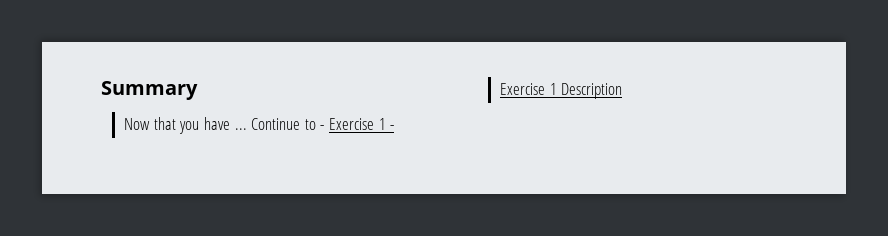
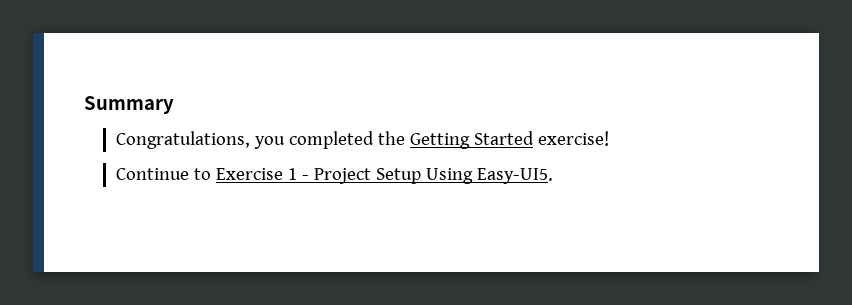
- Now that you have ... Continue to - Exercise 1 - Exercise 1 Description
+ Congratulations, you completed the Getting Started exercise!
+ Continue to Exercise 1 - Project Setup Using Easy-UI5.

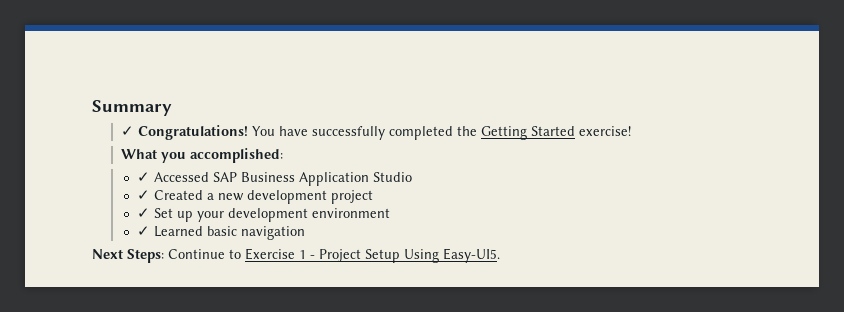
- Congratulations, you completed the Getting Started exercise!
+ ✓ Congratulations! You have successfully completed the Getting Started exercise!
- Continue to Exercise 1 - Project Setup Using Easy-UI5.
+ What you accomplished:
+ ✓ Accessed SAP Business Application Studio
+ ✓ Created a new development project
+ ✓ Set up your development environment
+ ✓ Learned basic navigation
+ Next Steps: Continue to Exercise 1 - Project Setup Using Easy-UI5.

